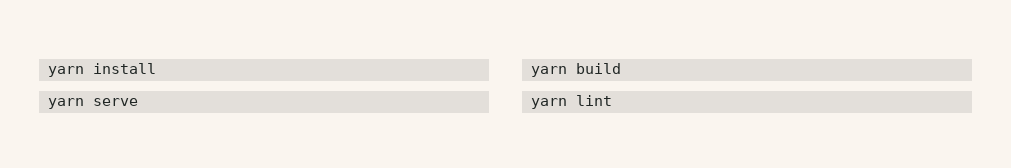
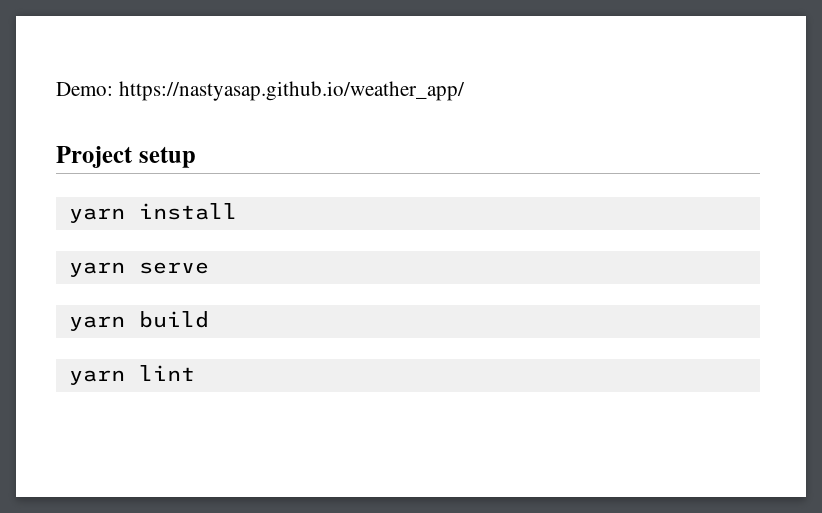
+ Demo: https://nastyasap.github.io/weather_app/
+ Project setup

